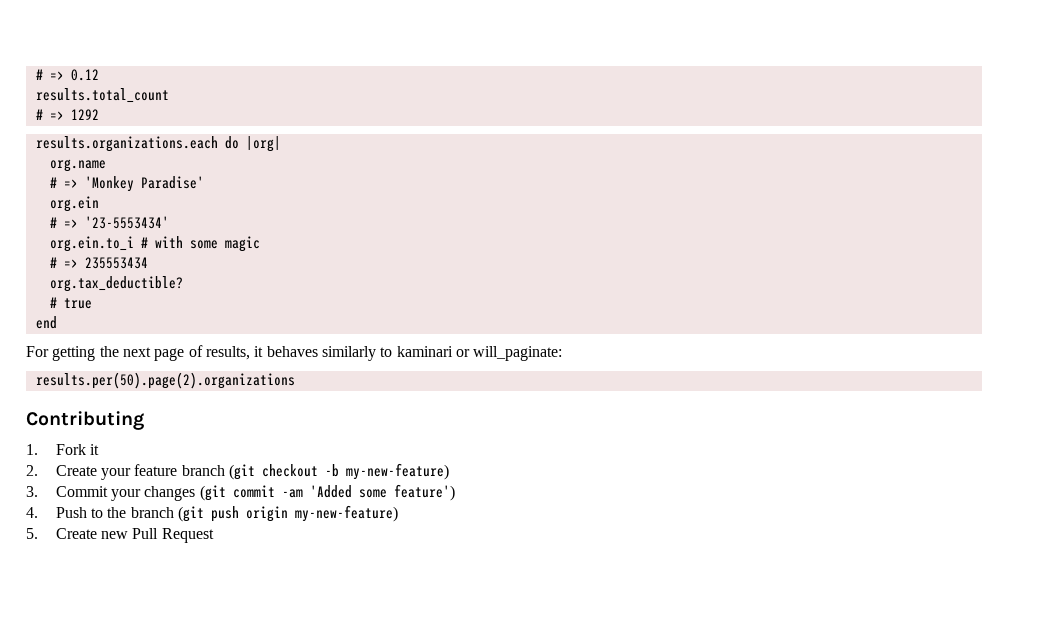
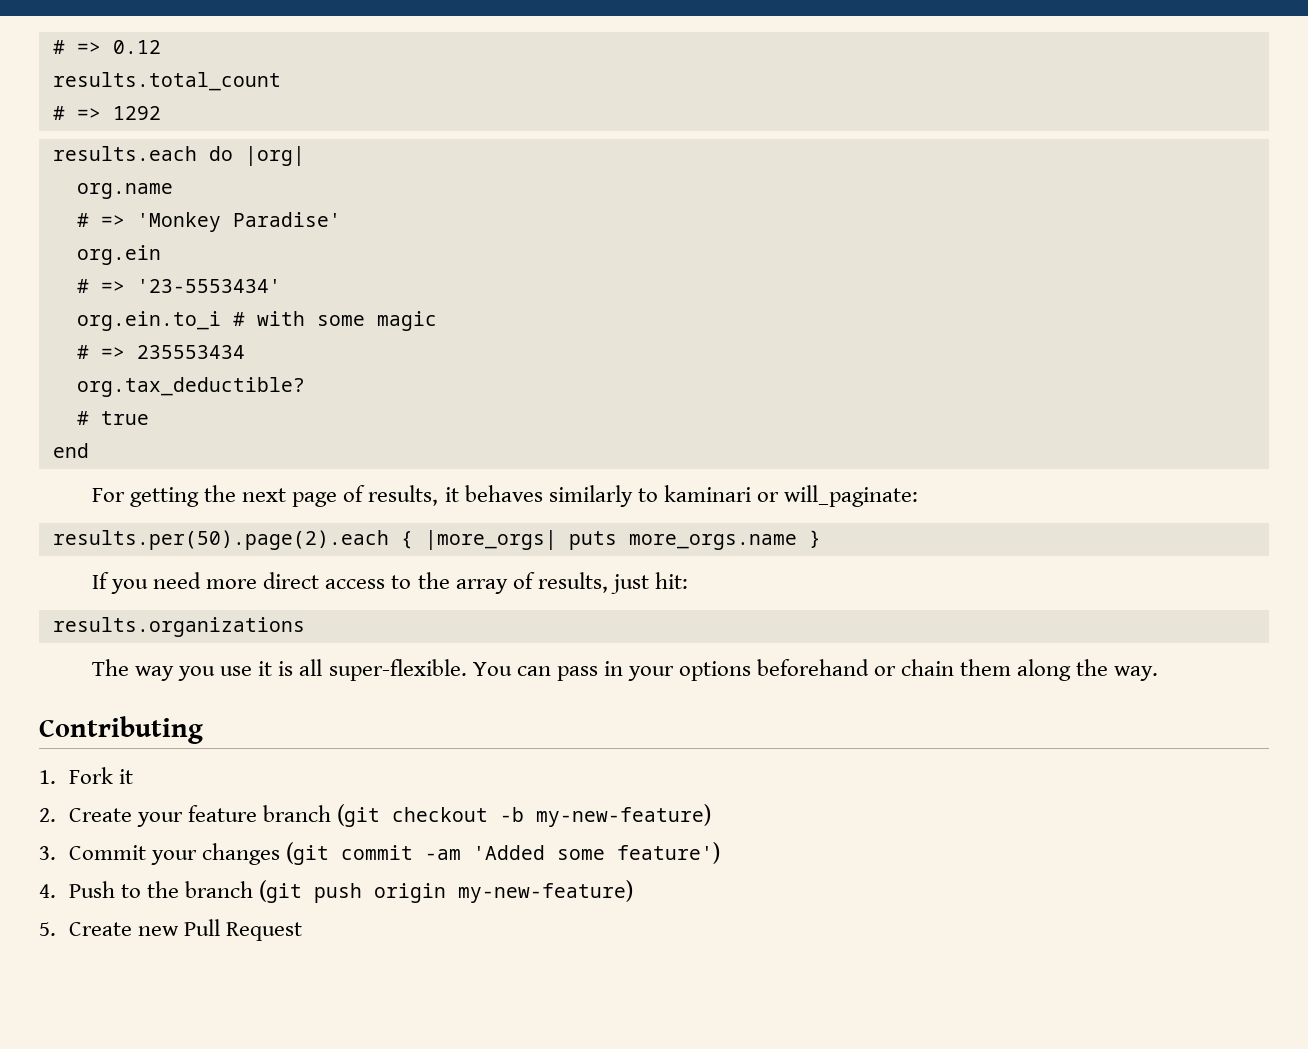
- results.organizations.each do |org|
+ results.each do |org|
- results.per(50).page(2).organizations
+ results.per(50).page(2).each { |more_orgs| puts more_orgs.name }
+ If you need more direct access to the array of results, just hit:
+ results.organizations
+ The way you use it is all super-flexible. You can pass in your options beforehand or chain them along the way.

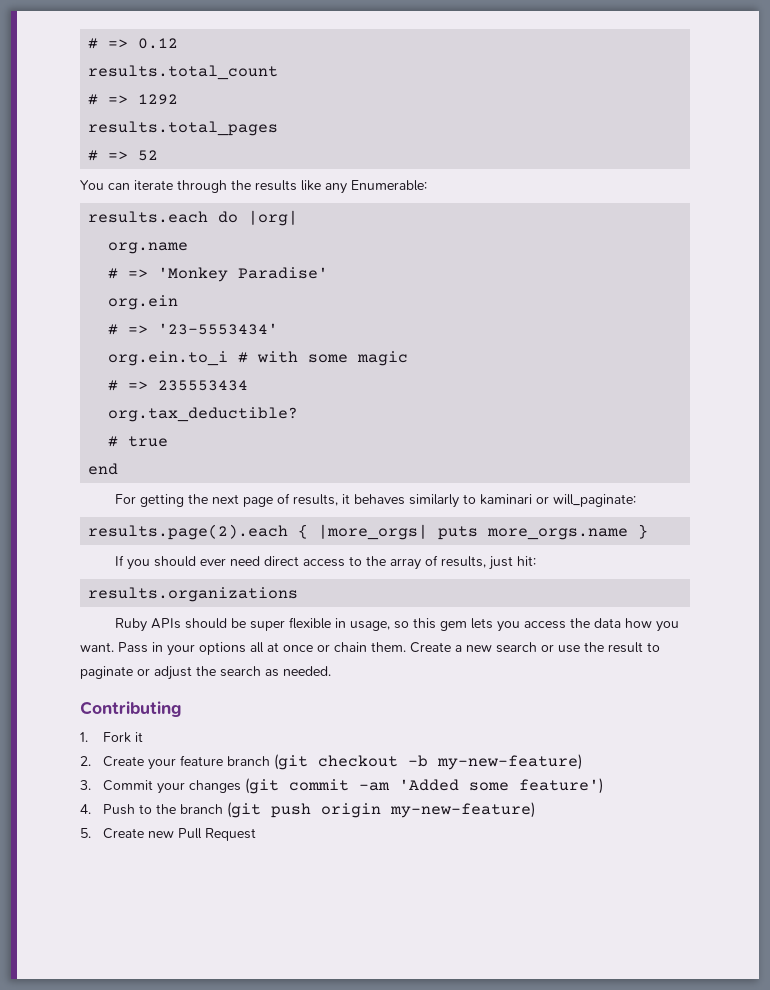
+ results.total_pages
+ # => 52
+ You can iterate through the results like any Enumerable:
- results.per(50).page(2).each { |more_orgs| puts more_orgs.name }
+ results.page(2).each { |more_orgs| puts more_orgs.name }
- If you need more direct access to the array of results, just hit:
+ If you should ever need direct access to the array of results, just hit:
- The way you use it is all super-flexible. You can pass in your options beforehand or chain them along the way.
+ Ruby APIs should be super flexible in usage, so this gem lets you access the data how you want. Pass in your options all at once or chain them. Create a new search or use the result to paginate or adjust the search as needed.

